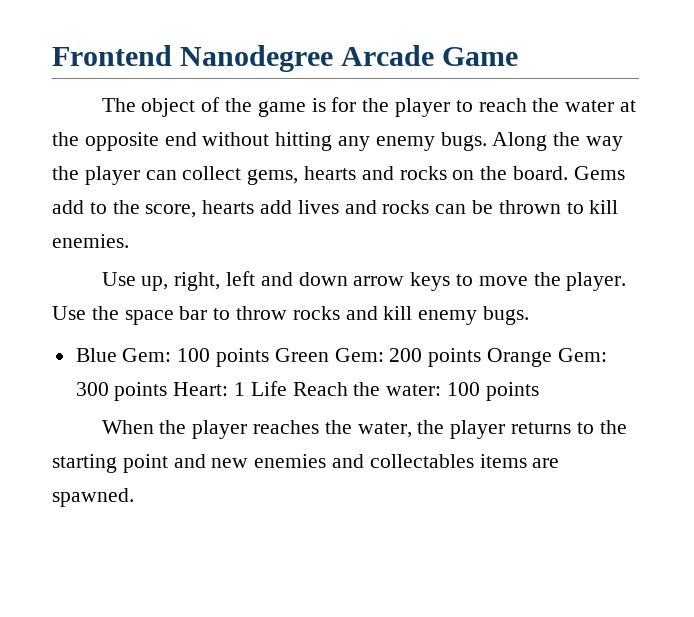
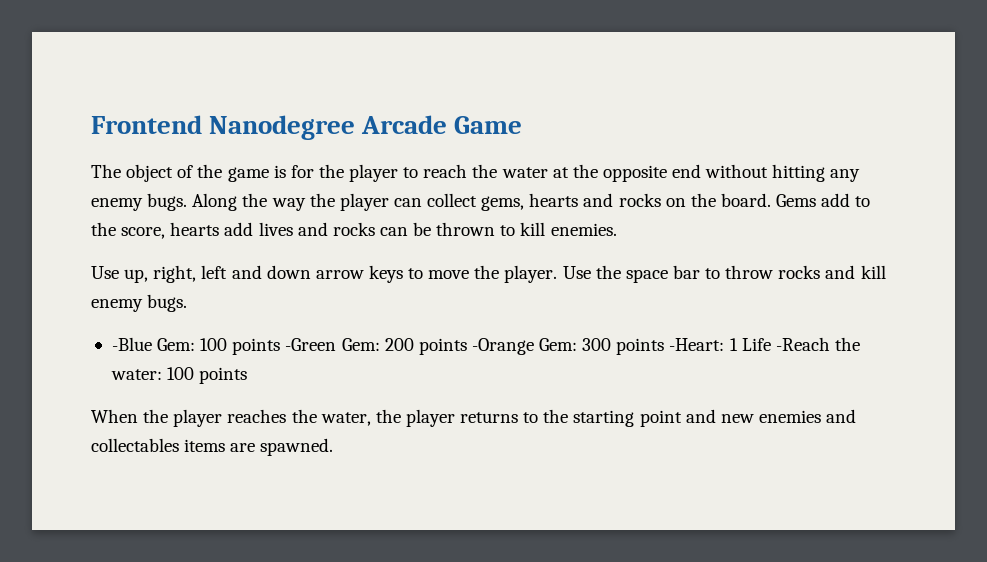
- Blue Gem: 100 points Green Gem: 200 points Orange Gem: 300 points Heart: 1 Life Reach the water: 100 points
+ -Blue Gem: 100 points -Green Gem: 200 points -Orange Gem: 300 points -Heart: 1 Life -Reach the water: 100 points

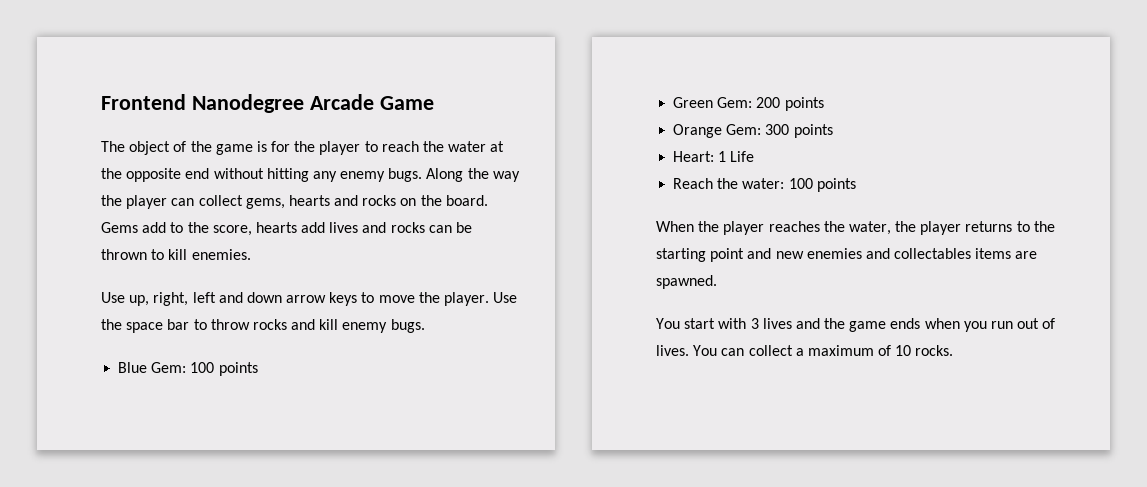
- -Blue Gem: 100 points -Green Gem: 200 points -Orange Gem: 300 points -Heart: 1 Life -Reach the water: 100 points
+ Blue Gem: 100 points
+ Green Gem: 200 points
+ Orange Gem: 300 points
+ Heart: 1 Life
+ Reach the water: 100 points
+ You start with 3 lives and the game ends when you run out of lives. You can collect a maximum of 10 rocks.

